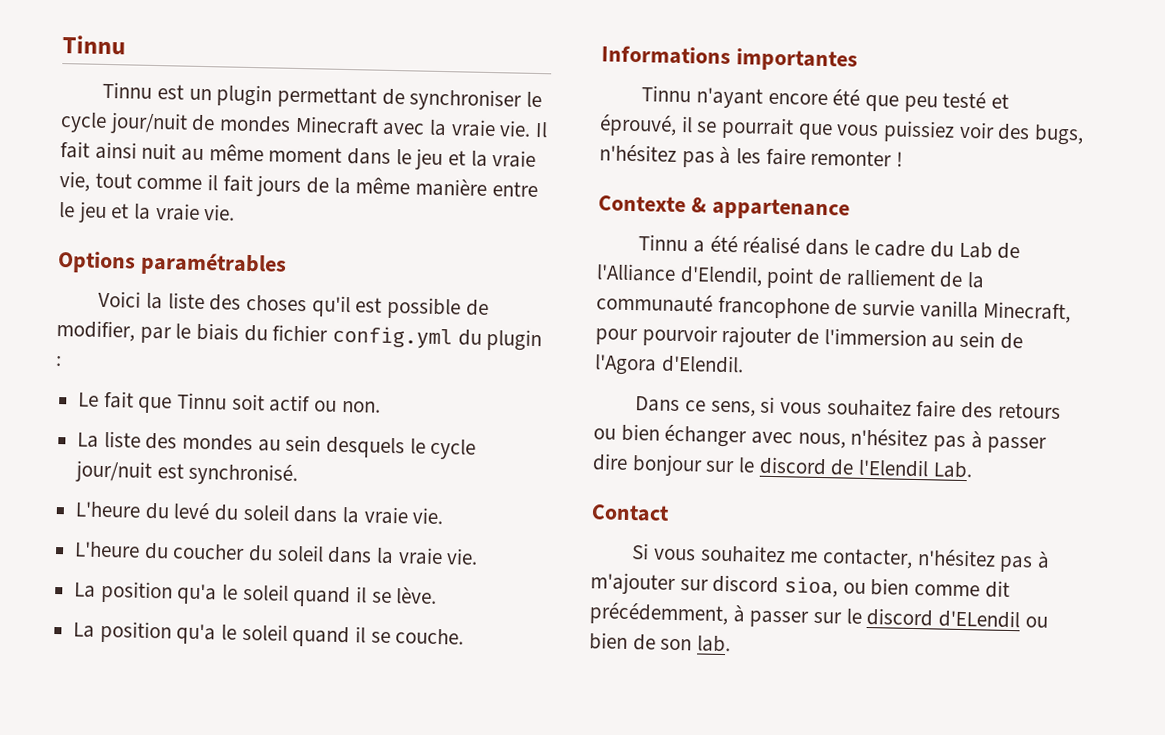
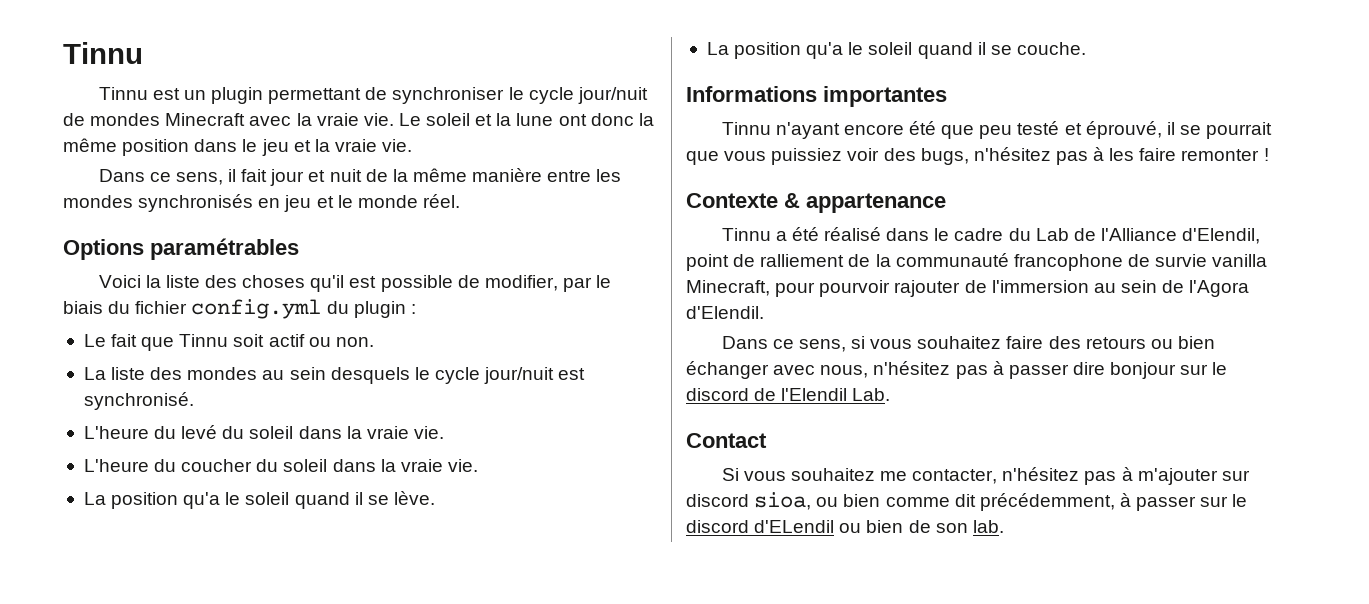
- Il fait ainsi nuit au même moment dans le jeu et la vraie vie, tout comme il fait jours de la même manière entre le jeu et la vraie vie.
+ Le soleil et la lune ont donc la même position dans le jeu et la vraie vie.
+ Dans ce sens, il fait jour et nuit de la même manière entre les mondes synchronisés en jeu et le monde réel.

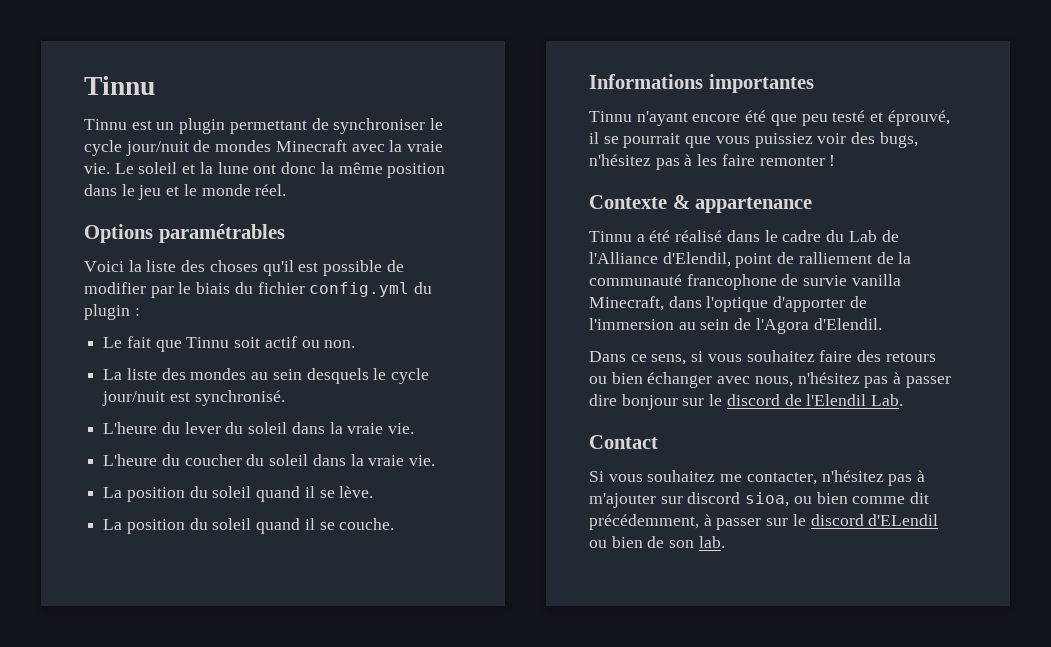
- Le soleil et la lune ont donc la même position dans le jeu et la vraie vie.
- Dans ce sens, il fait jour et nuit de la même manière entre les mondes synchronisés en jeu et le monde réel.
+ Le soleil et la lune ont donc la même position dans le jeu et le monde réel.
- Voici la liste des choses qu'il est possible de modifier, par le biais du fichier config.yml du plugin :
+ Voici la liste des choses qu'il est possible de modifier par le biais du fichier config.yml du plugin :
- L'heure du levé du soleil dans la vraie vie.
+ L'heure du lever du soleil dans la vraie vie.
- La position qu'a le soleil quand il se lève.
+ La position du soleil quand il se lève.
- La position qu'a le soleil quand il se couche.
+ La position du soleil quand il se couche.
- Tinnu a été réalisé dans le cadre du Lab de l'Alliance d'Elendil, point de ralliement de la communauté francophone de survie vanilla Minecraft, pour pourvoir rajouter de l'immersion au sein de l'Agora d'Elendil.
+ Tinnu a été réalisé dans le cadre du Lab de l'Alliance d'Elendil, point de ralliement de la communauté francophone de survie vanilla Minecraft, dans l'optique d'apporter de l'immersion au sein de l'Agora d'Elendil.

